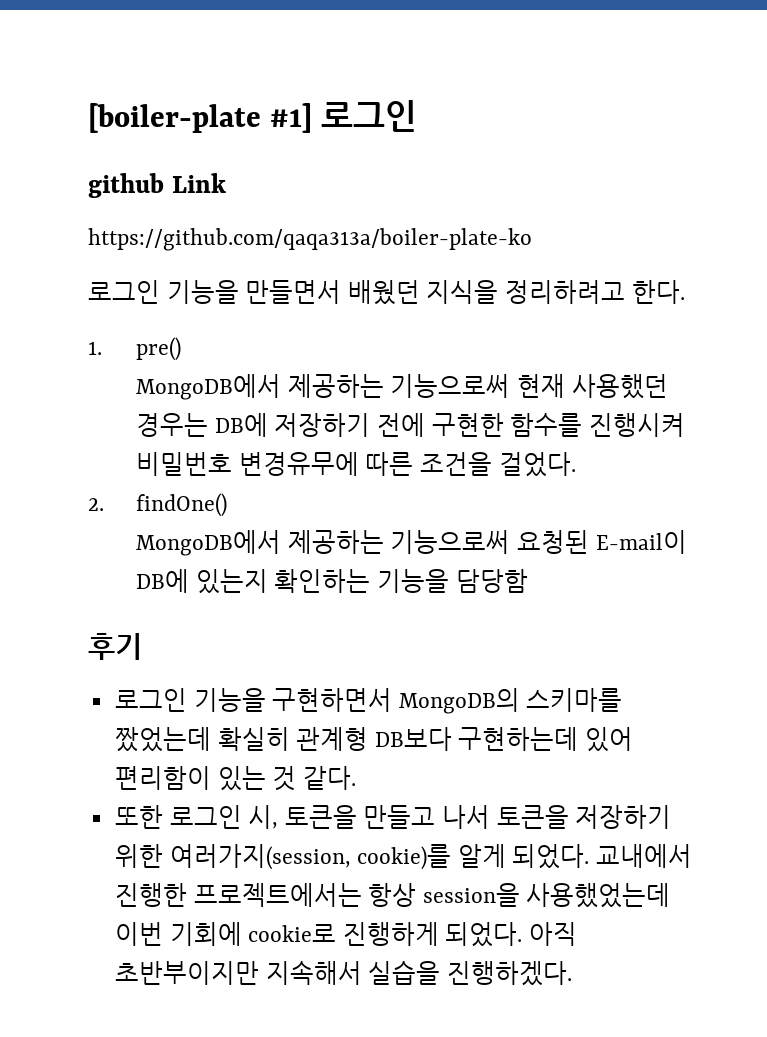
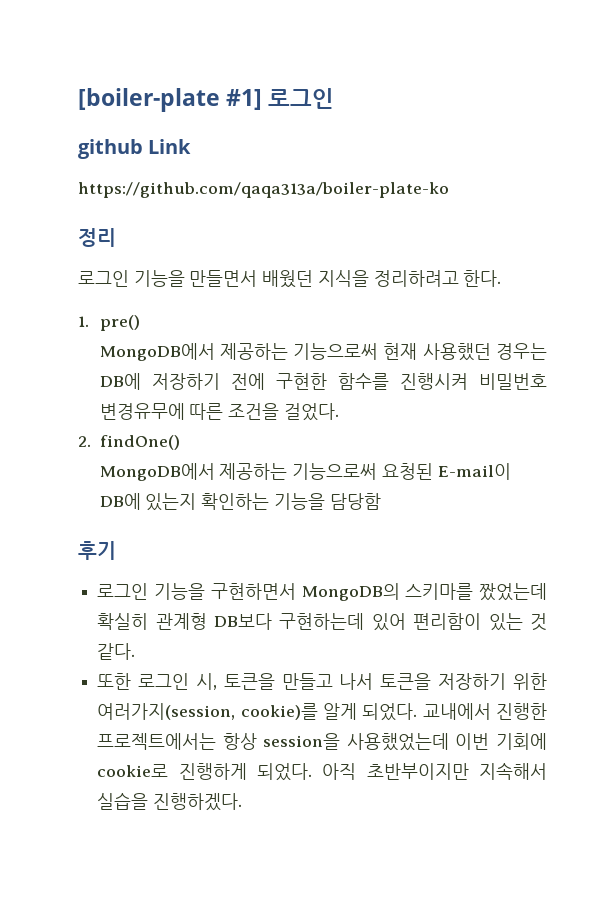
+ 정리

